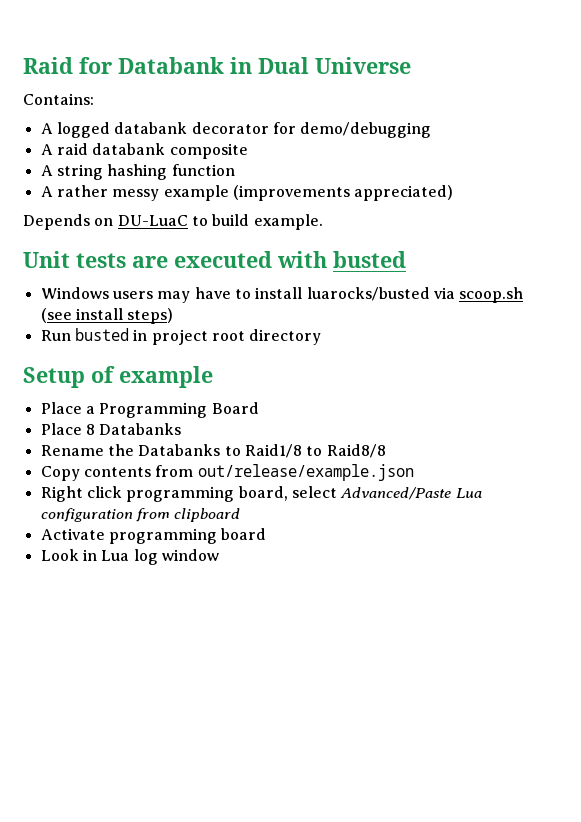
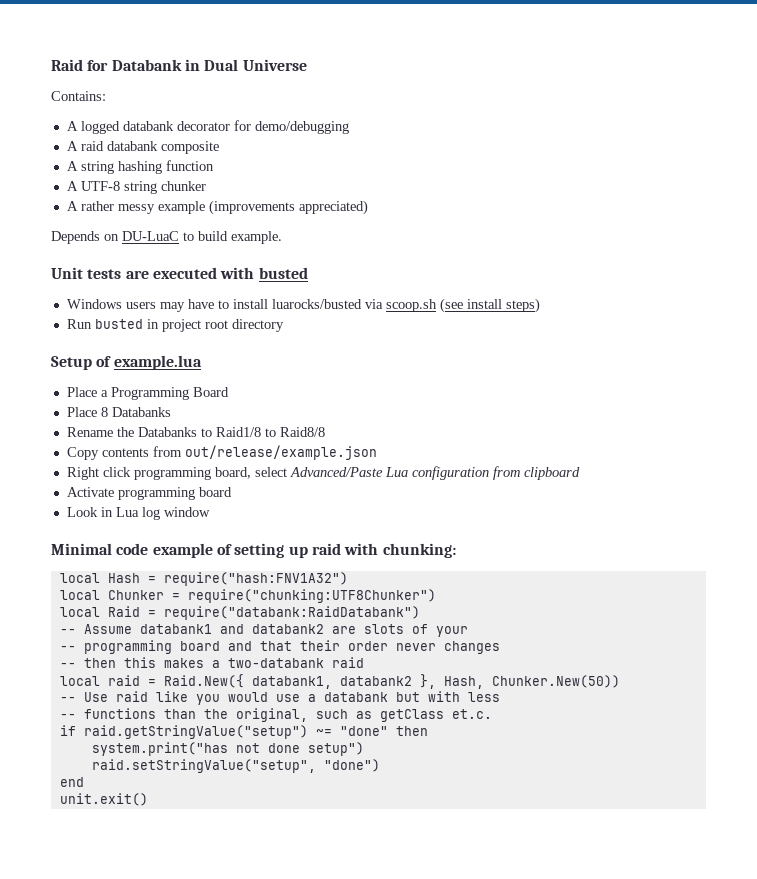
+ A UTF-8 string chunker
- Setup of example
+ Setup of example.lua
+ Minimal code example of setting up raid with chunking:
+ local Hash = require("hash:FNV1A32")
+ local Chunker = require("chunking:UTF8Chunker")
+ local Raid = require("databank:RaidDatabank")
+ -- Assume databank1 and databank2 are slots of your
+ -- programming board and that their order never changes
+ -- then this makes a two-databank raid
+ local raid = Raid.New({ databank1, databank2 }, Hash, Chunker.New(50))
+ -- Use raid like you would use a databank but with less
+ -- functions than the original, such as getClass et.c.
+ if raid.getStringValue("setup") ~= "done" then
+ system.print("has not done setup")
+ raid.setStringValue("setup", "done")
+ end
+ unit.exit()

